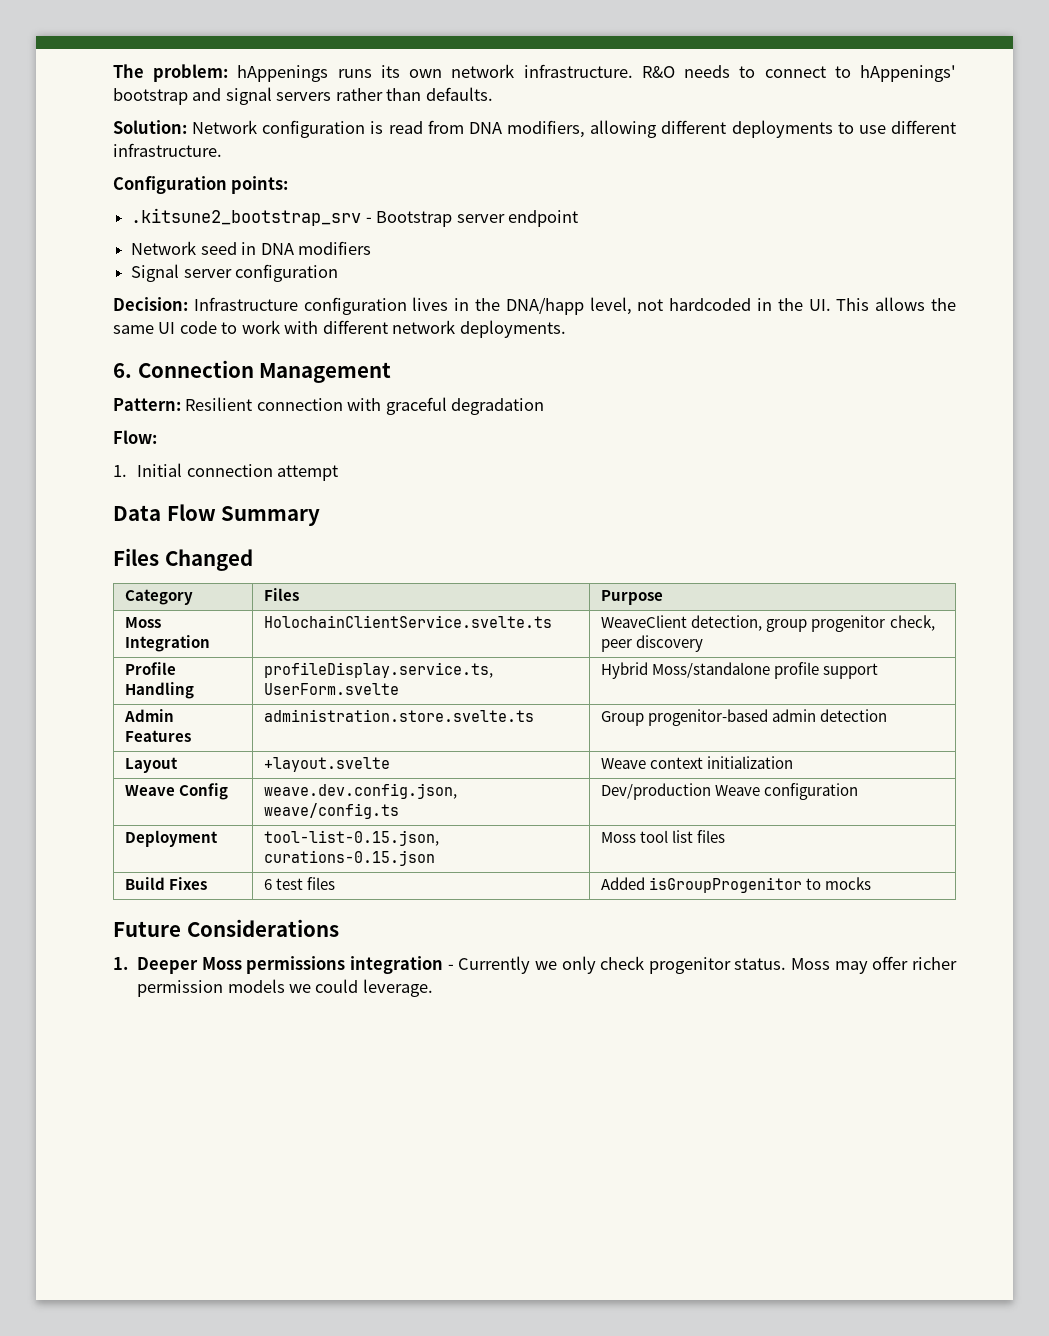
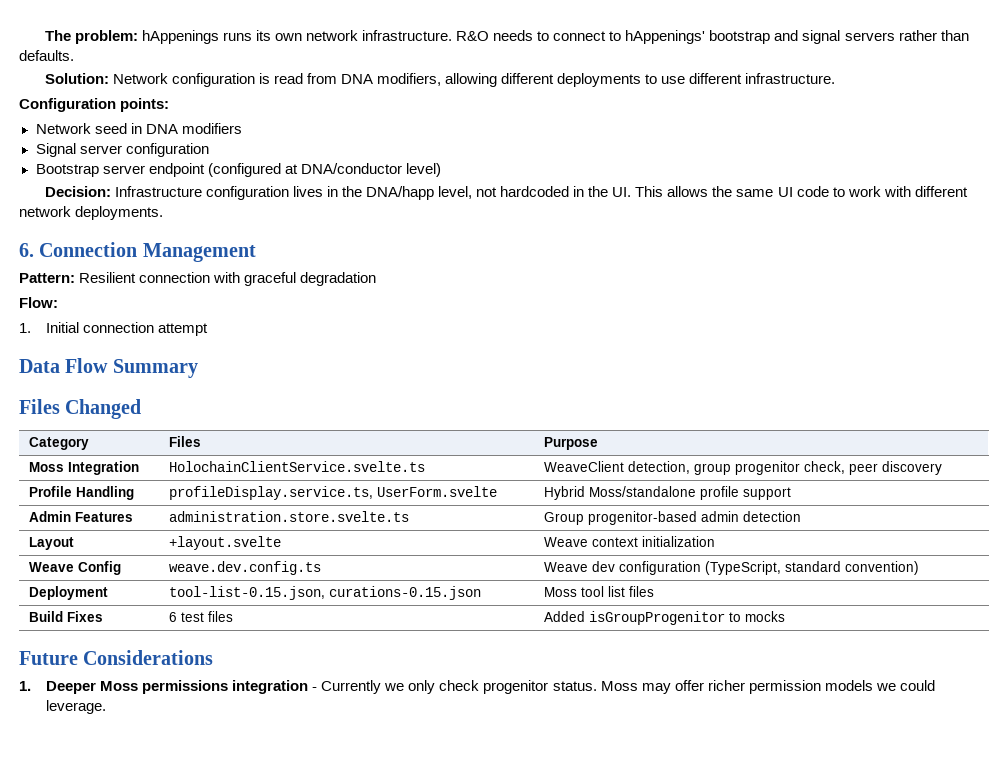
- .kitsune2_bootstrap_srv - Bootstrap server endpoint
+ Bootstrap server endpoint (configured at DNA/conductor level)
- Weave Config | weave.dev.config.json, weave/config.ts | Dev/production Weave configuration
+ Weave Config | weave.dev.config.ts | Weave dev configuration (TypeScript, standard convention)

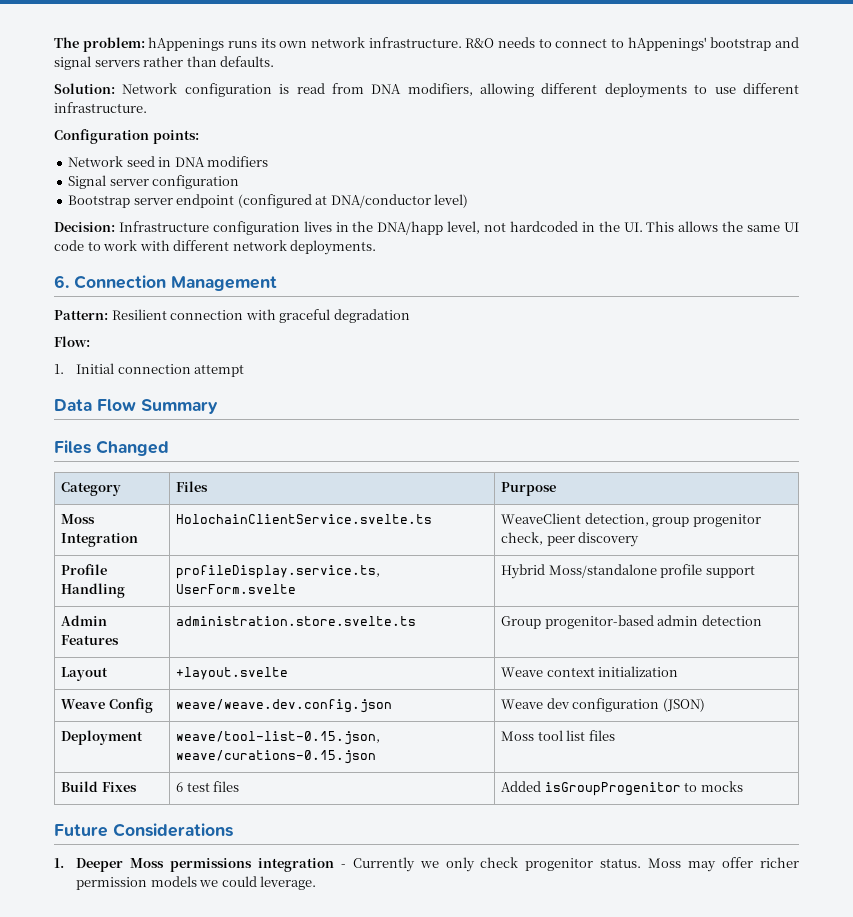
- Weave Config | weave.dev.config.ts | Weave dev configuration (TypeScript, standard convention)
+ Weave Config | weave/weave.dev.config.json | Weave dev configuration (JSON)
- Deployment | tool-list-0.15.json, curations-0.15.json | Moss tool list files
+ Deployment | weave/tool-list-0.15.json, weave/curations-0.15.json | Moss tool list files

